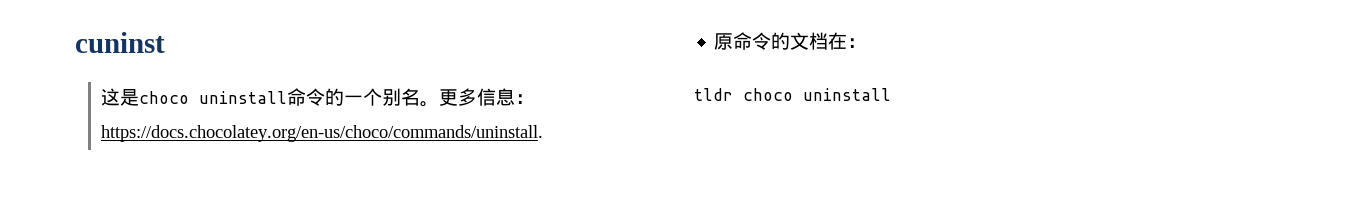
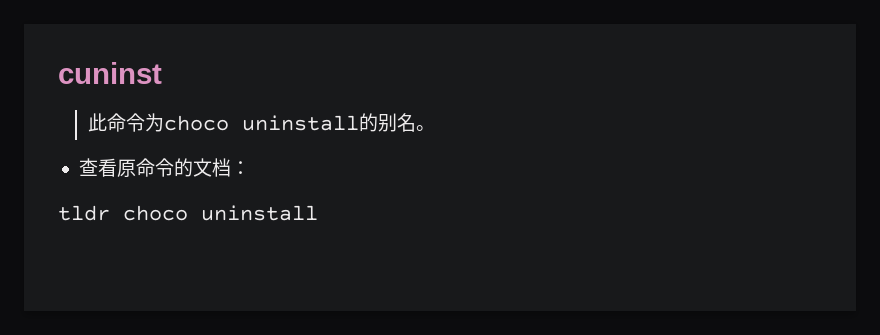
- 这是choco uninstall命令的一个别名。更多信息：https://docs.chocolatey.org/en-us/choco/commands/uninstall.
- 原命令的文档在：
+ 此命令为choco uninstall的别名。
+ 查看原命令的文档：

